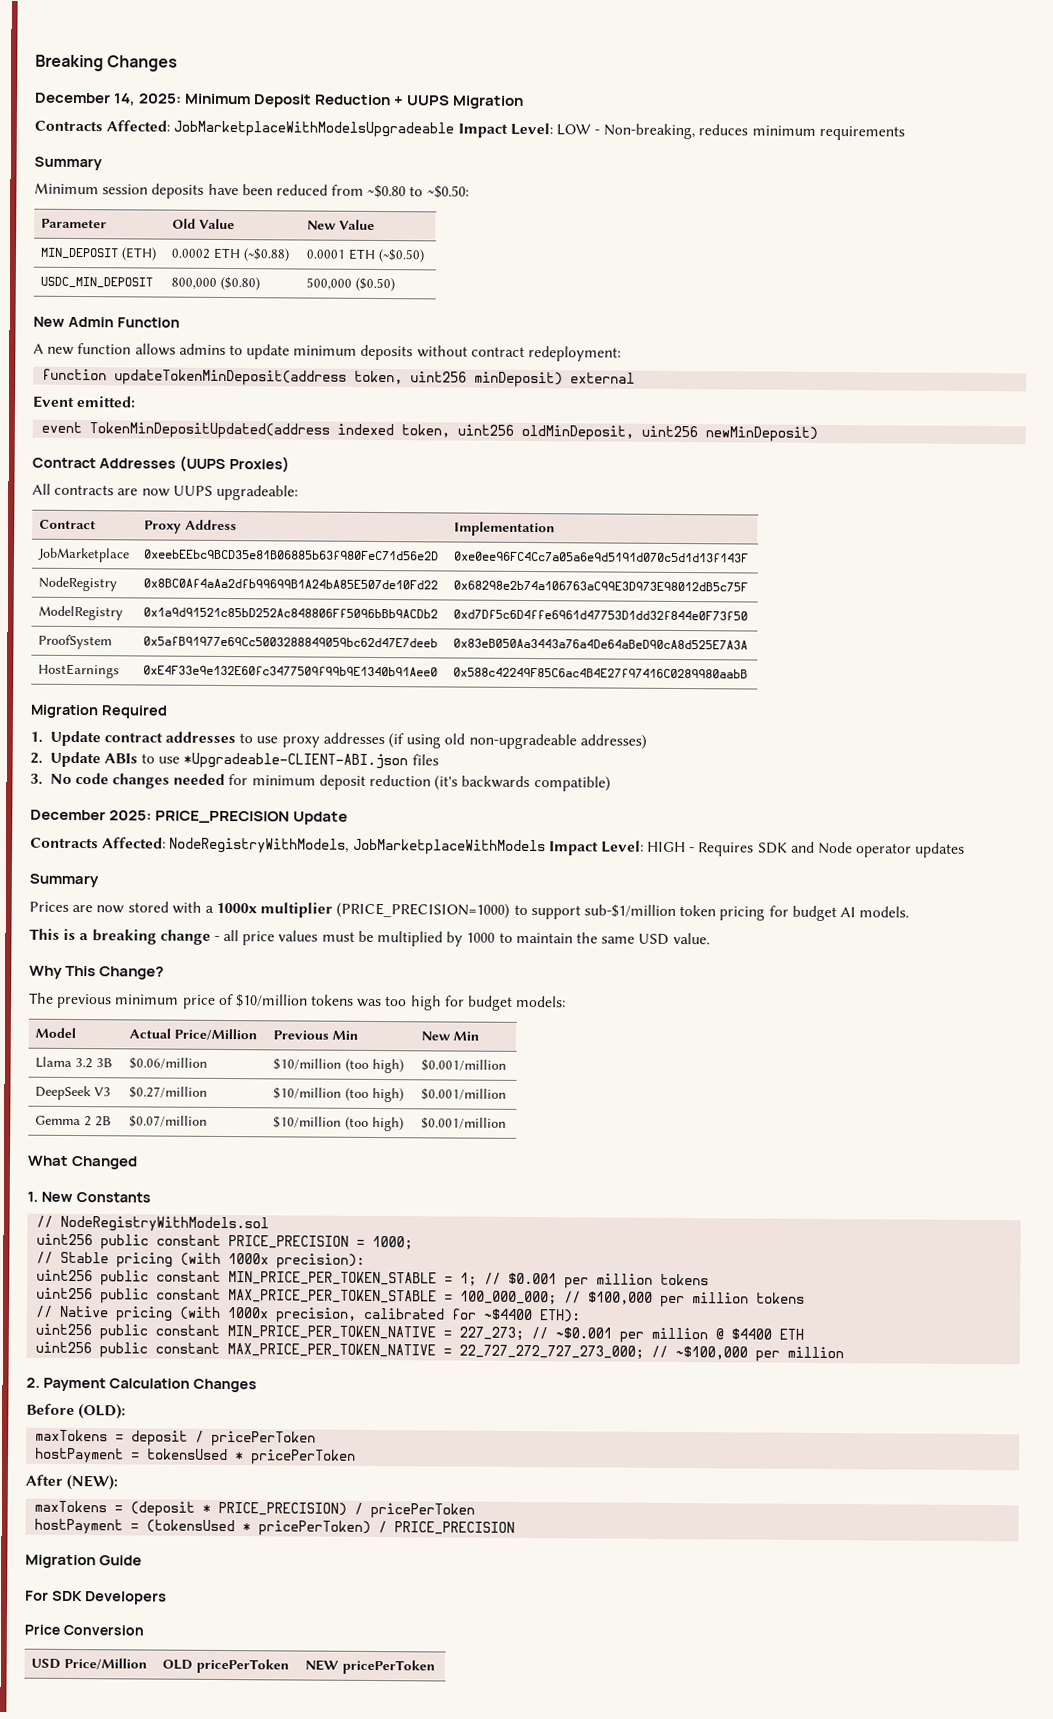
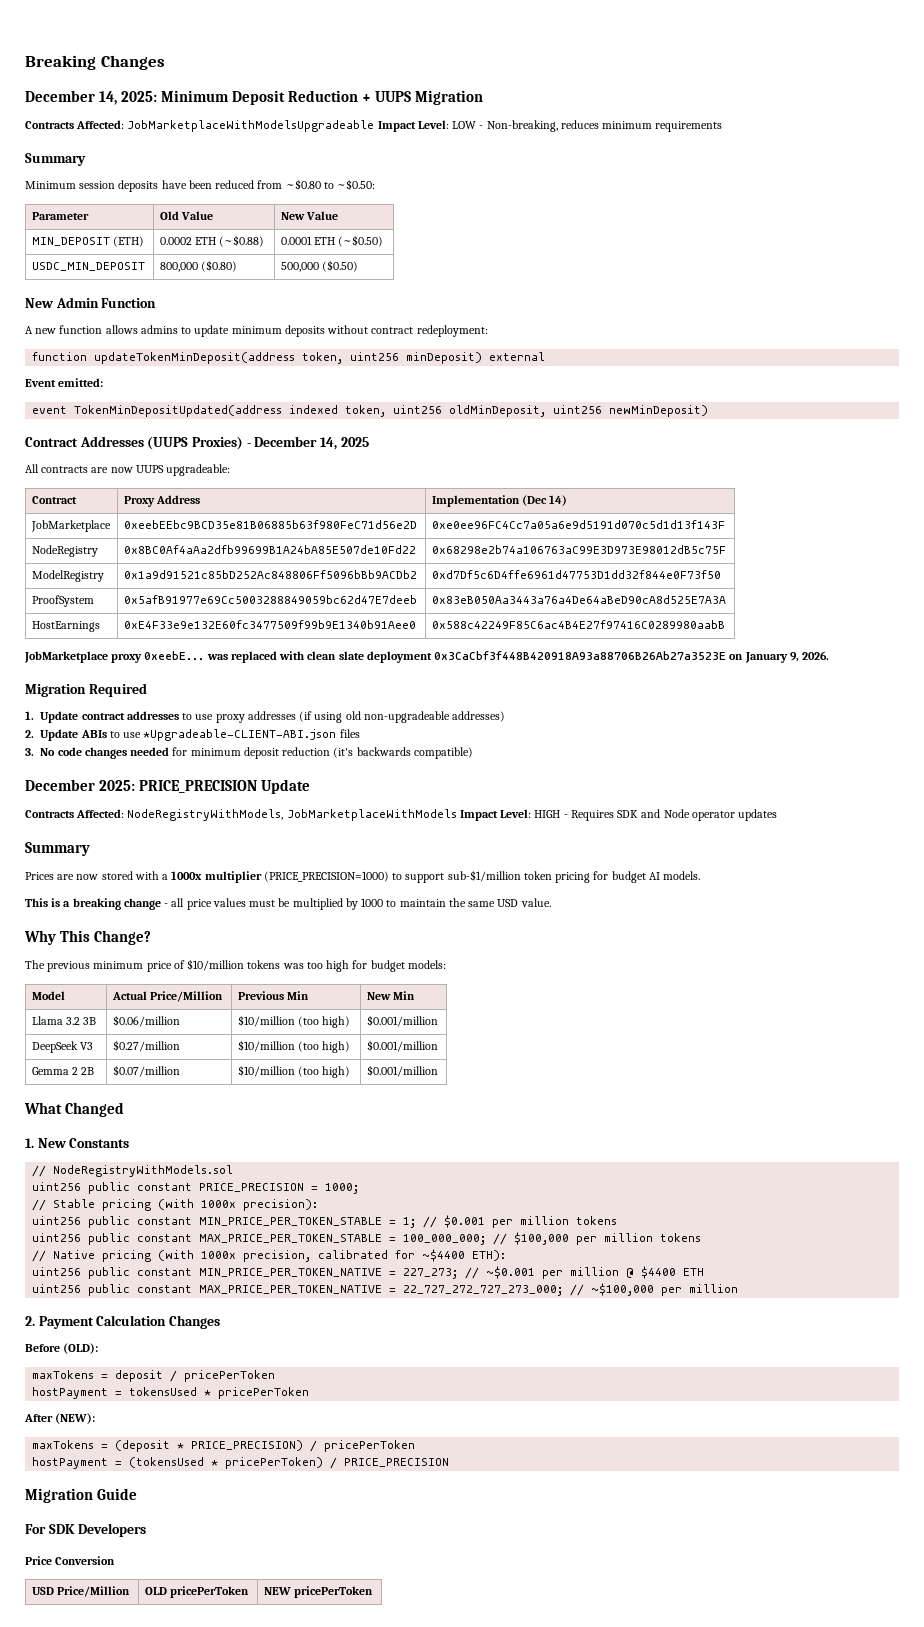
- Contract Addresses (UUPS Proxies)
+ Contract Addresses (UUPS Proxies) - December 14, 2025
- Contract | Proxy Address | Implementation
+ Contract | Proxy Address | Implementation (Dec 14)
+ JobMarketplace proxy 0xeebE... was replaced with clean slate deployment 0x3CaCbf3f448B420918A93a88706B26Ab27a3523E on January 9, 2026.

